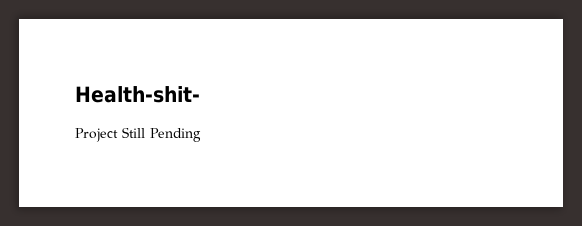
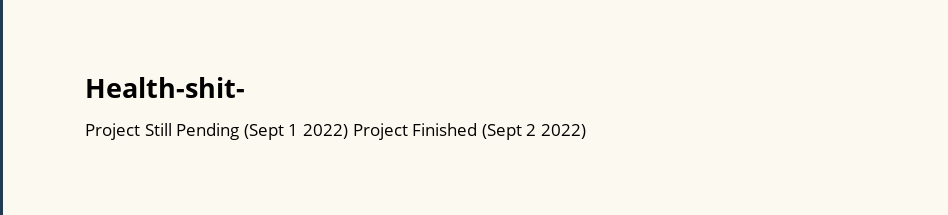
- Project Still Pending
+ Project Still Pending (Sept 1 2022) Project Finished (Sept 2 2022)

